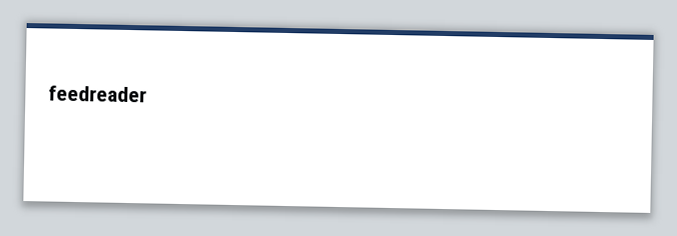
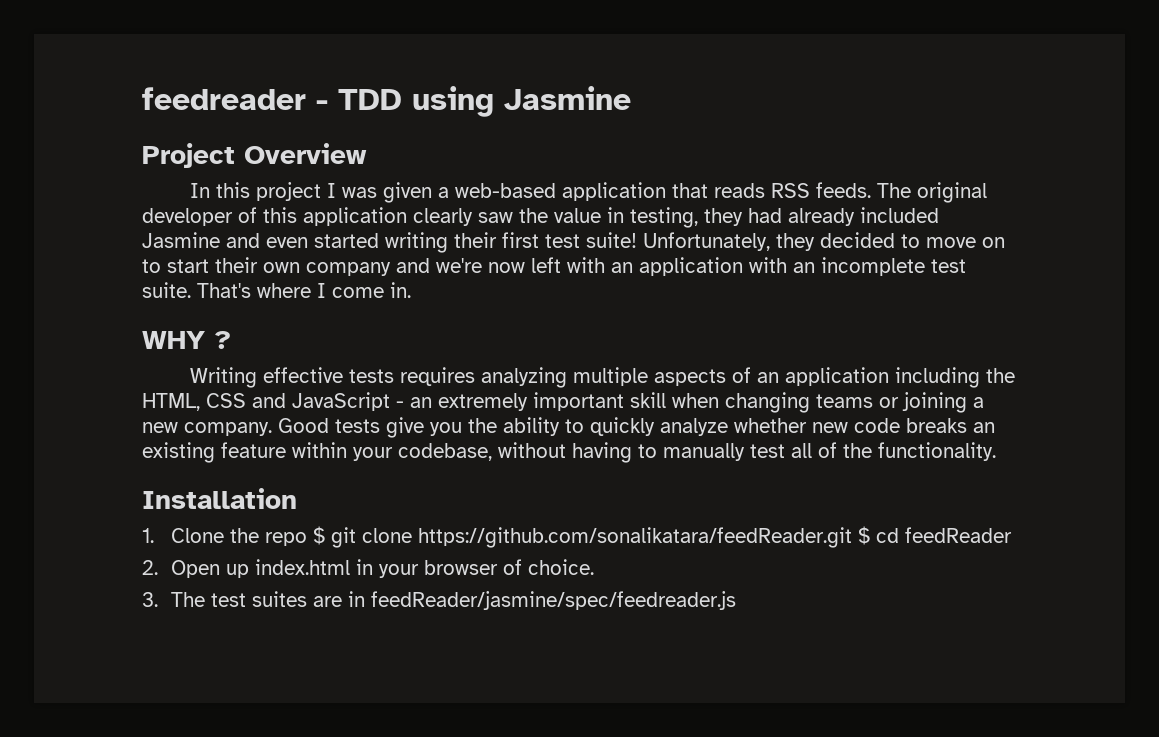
- feedreader
+ feedreader - TDD using Jasmine
+ Project Overview
+ In this project I was given a web-based application that reads RSS feeds. The original developer of this application clearly saw the value in testing, they had already included Jasmine and even started writing their first test suite! Unfortunately, they decided to move on to start their own company and we're now left with an application with an incomplete test suite. That's where I come in.
+ WHY ?
+ Writing effective tests requires analyzing multiple aspects of an application including the HTML, CSS and JavaScript - an extremely important skill when changing teams or joining a new company. Good tests give you the ability to quickly analyze whether new code breaks an existing feature within your codebase, without having to manually test all of the functionality.
+ Installation
+ 1. Clone the repo $ git clone https://github.com/sonalikatara/feedReader.git $ cd feedReader
+ 2. Open up index.html in your browser of choice.
+ 3. The test suites are in feedReader/jasmine/spec/feedreader.js

